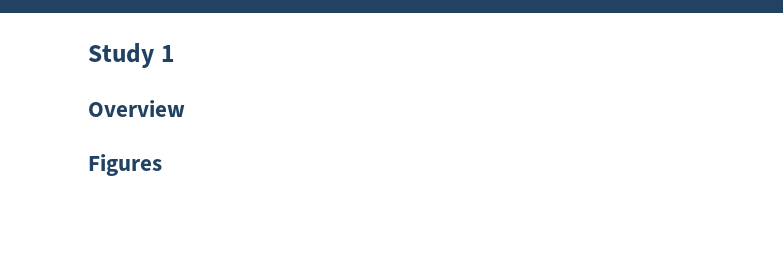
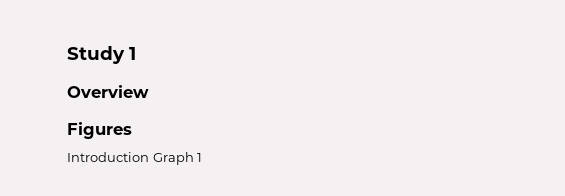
+ Introduction Graph 1

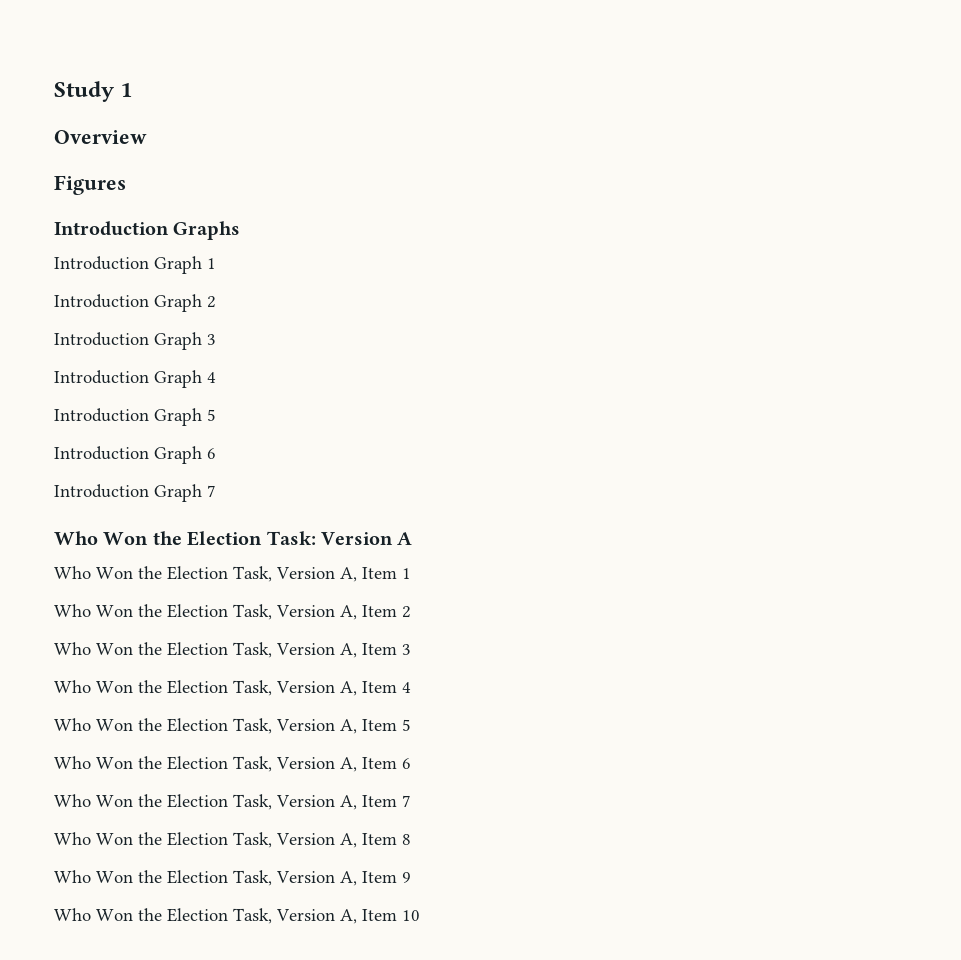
+ Introduction Graphs
+ Introduction Graph 2
+ Introduction Graph 3
+ Introduction Graph 4
+ Introduction Graph 5
+ Introduction Graph 6
+ Introduction Graph 7
+ Who Won the Election Task: Version A
+ Who Won the Election Task, Version A, Item 1
+ Who Won the Election Task, Version A, Item 2
+ Who Won the Election Task, Version A, Item 3
+ Who Won the Election Task, Version A, Item 4
+ Who Won the Election Task, Version A, Item 5
+ Who Won the Election Task, Version A, Item 6
+ Who Won the Election Task, Version A, Item 7
+ Who Won the Election Task, Version A, Item 8
+ Who Won the Election Task, Version A, Item 9
+ Who Won the Election Task, Version A, Item 10

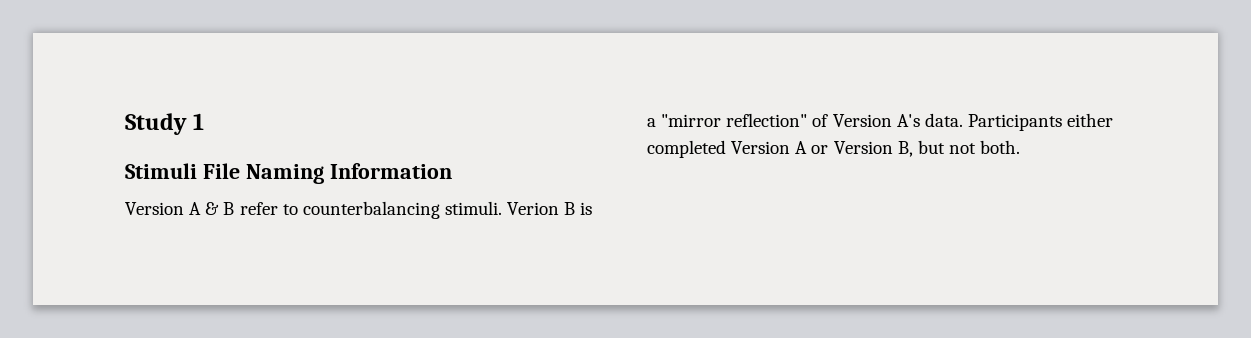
- Overview
- Figures
- Introduction Graphs
- Introduction Graph 1
- Introduction Graph 2
- Introduction Graph 3
- Introduction Graph 4
- Introduction Graph 5
- Introduction Graph 6
- Introduction Graph 7
- Who Won the Election Task: Version A
- Who Won the Election Task, Version A, Item 1
- Who Won the Election Task, Version A, Item 2
- Who Won the Election Task, Version A, Item 3
- Who Won the Election Task, Version A, Item 4
- Who Won the Election Task, Version A, Item 5
- Who Won the Election Task, Version A, Item 6
- Who Won the Election Task, Version A, Item 7
- Who Won the Election Task, Version A, Item 8
- Who Won the Election Task, Version A, Item 9
- Who Won the Election Task, Version A, Item 10
+ Stimuli File Naming Information
+ Version A & B refer to counterbalancing stimuli. Verion B is a "mirror reflection" of Version A's data. Participants either completed Version A or Version B, but not both.

